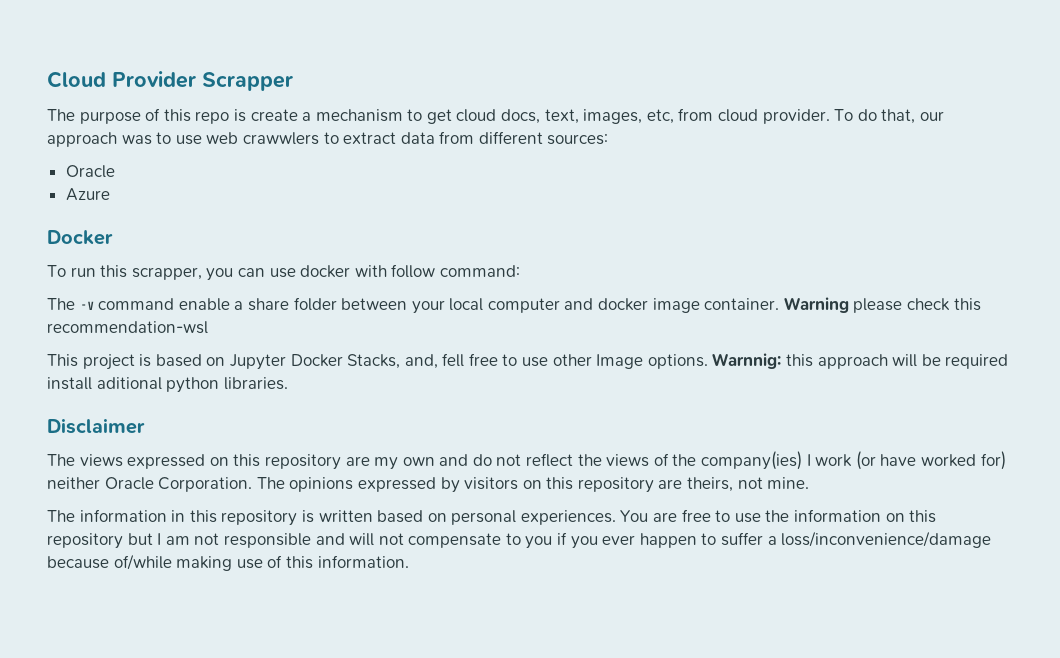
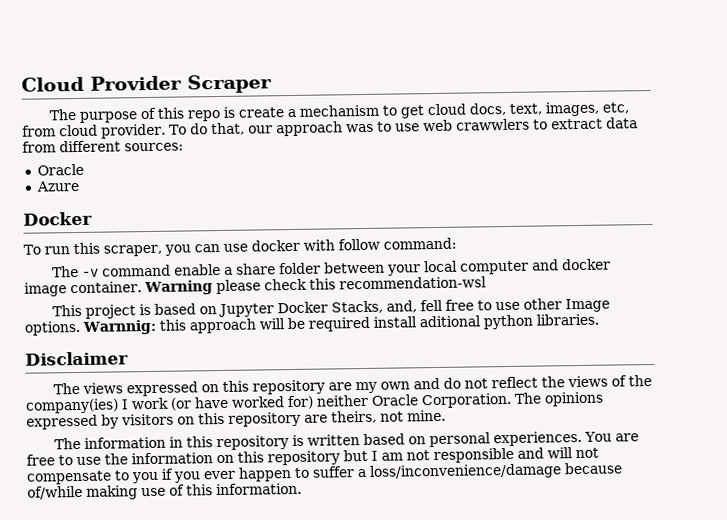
- Cloud Provider Scrapper
+ Cloud Provider Scraper
- To run this scrapper, you can use docker with follow command:
+ To run this scraper, you can use docker with follow command:

